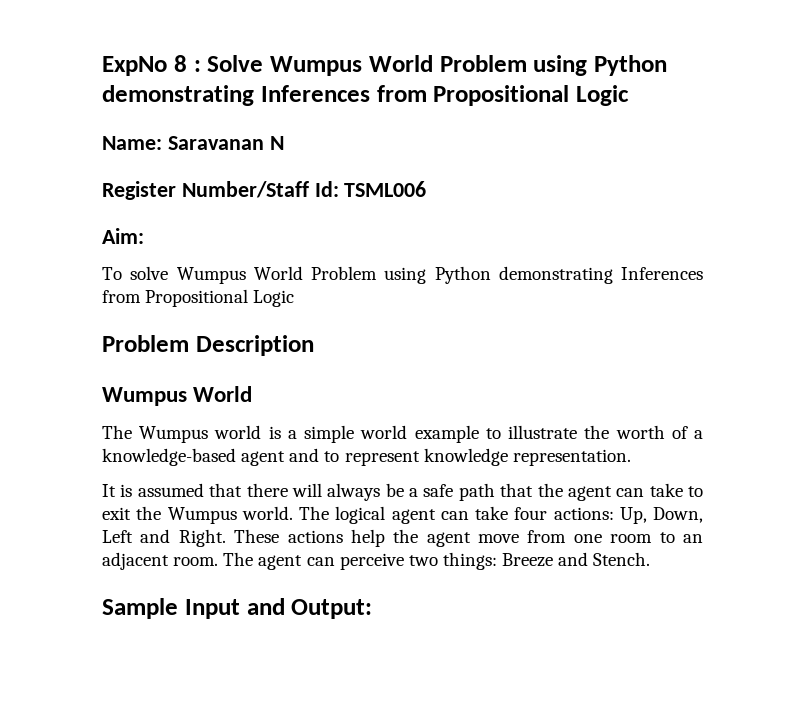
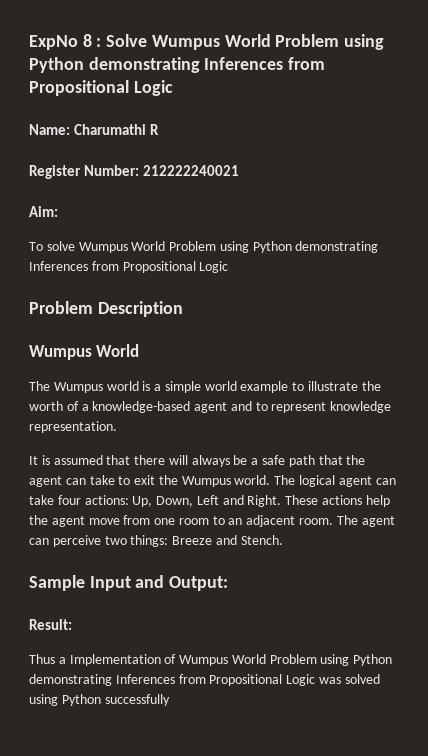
- Name: Saravanan N
+ Name: Charumathi R
- Register Number/Staff Id: TSML006
+ Register Number: 212222240021
+ Result:
+ Thus a Implementation of Wumpus World Problem using Python demonstrating Inferences from Propositional Logic was solved using Python successfully

